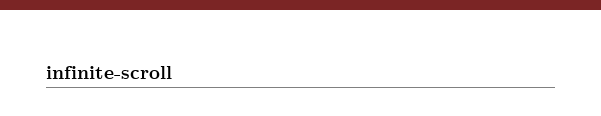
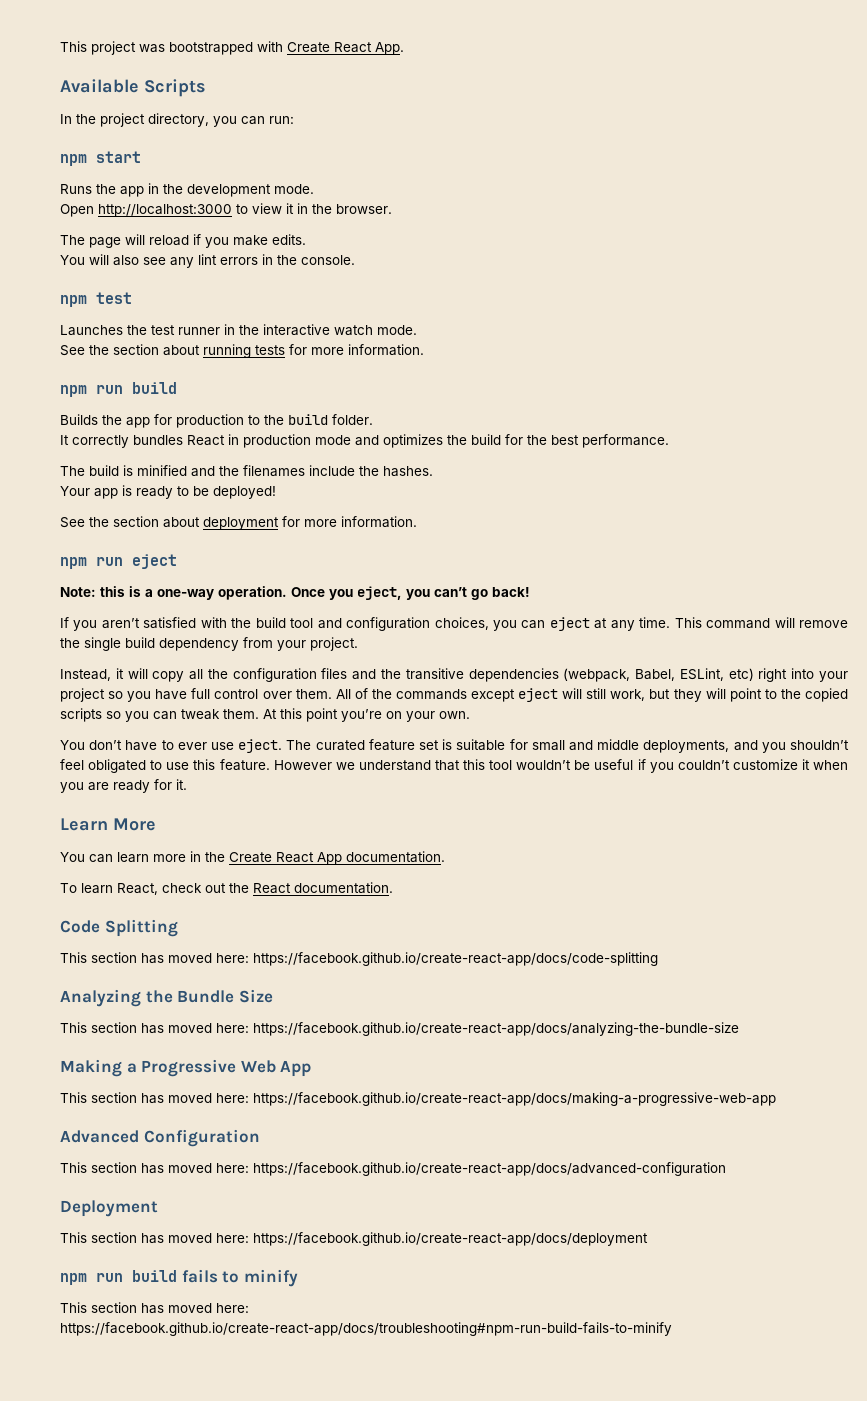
- infinite-scroll
+ This project was bootstrapped with Create React App.
+ Available Scripts
+ In the project directory, you can run:
+ npm start
+ Runs the app in the development mode.
+ Open http://localhost:3000 to view it in the browser.
+ The page will reload if you make edits.
+ You will also see any lint errors in the console.
+ npm test
+ Launches the test runner in the interactive watch mode.
+ See the section about running tests for more information.
+ npm run build
+ Builds the app for production to the build folder.
+ It correctly bundles React in production mode and optimizes the build for the best performance.
+ The build is minified and the filenames include the hashes.
+ Your app is ready to be deployed!
+ See the section about deployment for more information.
+ npm run eject
+ Note: this is a one-way operation. Once you eject, you can’t go back!
+ If you aren’t satisfied with the build tool and configuration choices, you can eject at any time. This command will remove the single build dependency from your project.
+ Instead, it will copy all the configuration files and the transitive dependencies (webpack, Babel, ESLint, etc) right into your project so you have full control over them. All of the commands except eject will still work, but they will point to the copied scripts so you can tweak them. At this point you’re on your own.
+ You don’t have to ever use eject. The curated feature set is suitable for small and middle deployments, and you shouldn’t feel obligated to use this feature. However we understand that this tool wouldn’t be useful if you couldn’t customize it when you are ready for it.
+ Learn More
+ You can learn more in the Create React App documentation.
+ To learn React, check out the React documentation.
+ Code Splitting
+ This section has moved here: https://facebook.github.io/create-react-app/docs/code-splitting
+ Analyzing the Bundle Size
+ This section has moved here: https://facebook.github.io/create-react-app/docs/analyzing-the-bundle-size
+ Making a Progressive Web App
+ This section has moved here: https://facebook.github.io/create-react-app/docs/making-a-progressive-web-app
+ Advanced Configuration
+ This section has moved here: https://facebook.github.io/create-react-app/docs/advanced-configuration
+ Deployment
+ This section has moved here: https://facebook.github.io/create-react-app/docs/deployment
+ npm run build fails to minify
+ This section has moved here: https://facebook.github.io/create-react-app/docs/troubleshooting#npm-run-build-fails-to-minify

